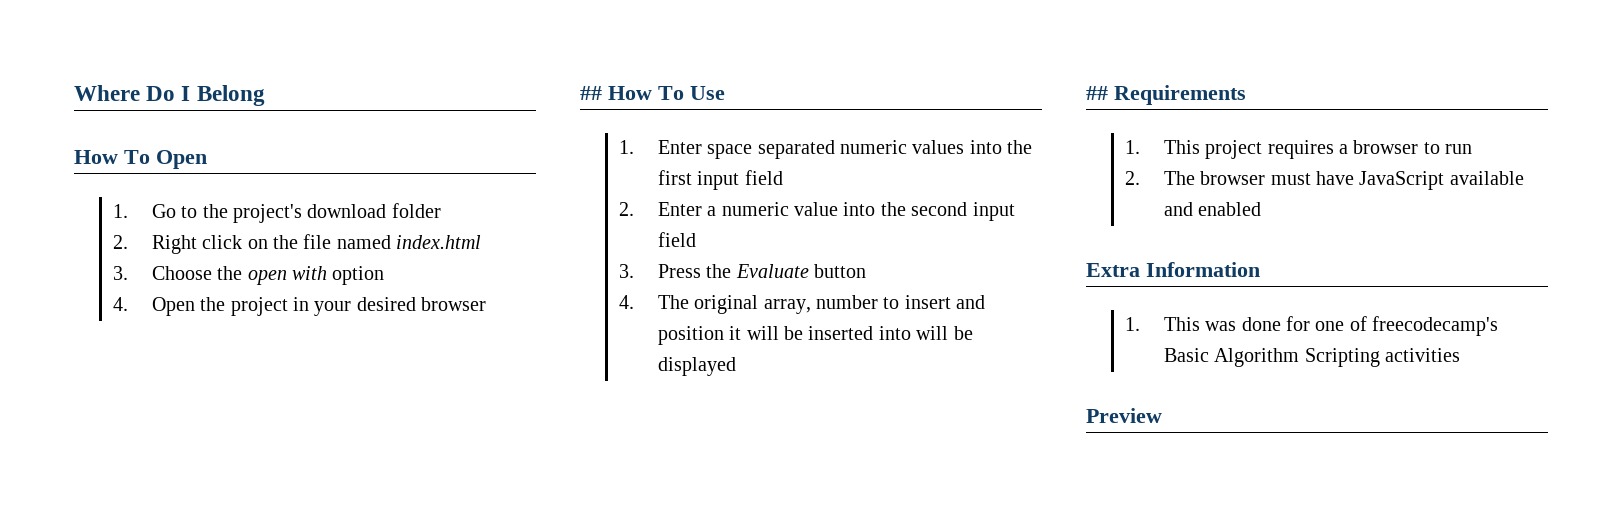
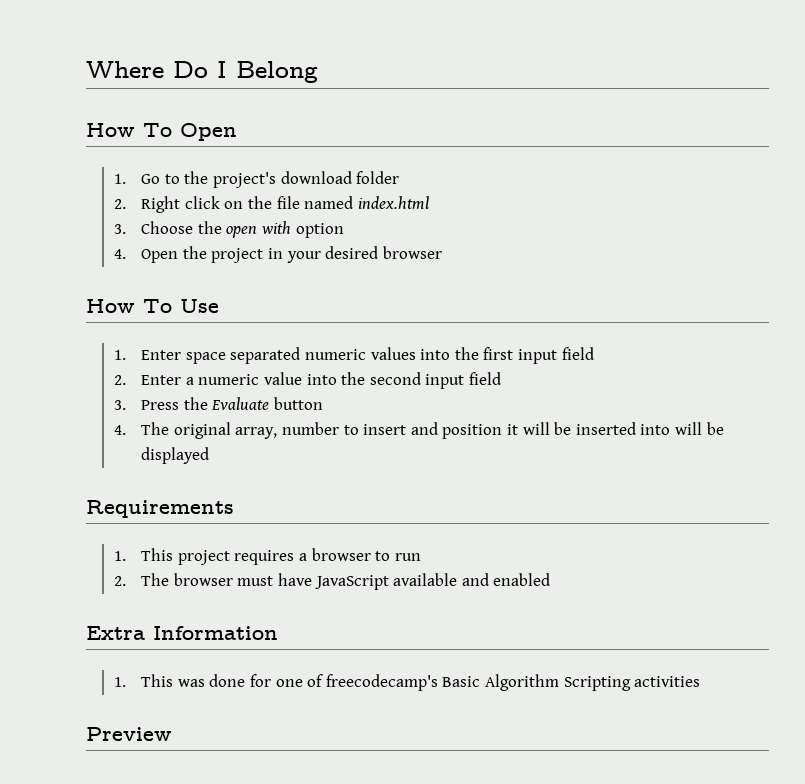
- ## How To Use
+ How To Use
- ## Requirements
+ Requirements

